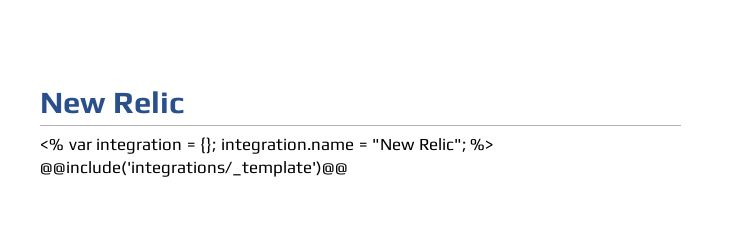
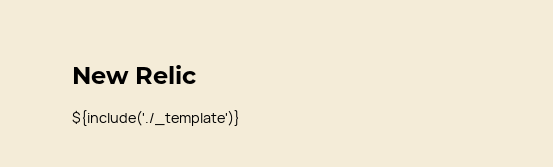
- <% var integration = {}; integration.name = "New Relic"; %> @@include('integrations/_template')@@
+ ${include('./_template')}

